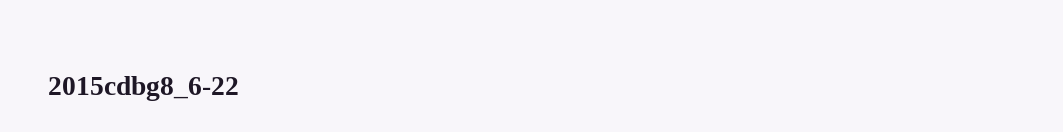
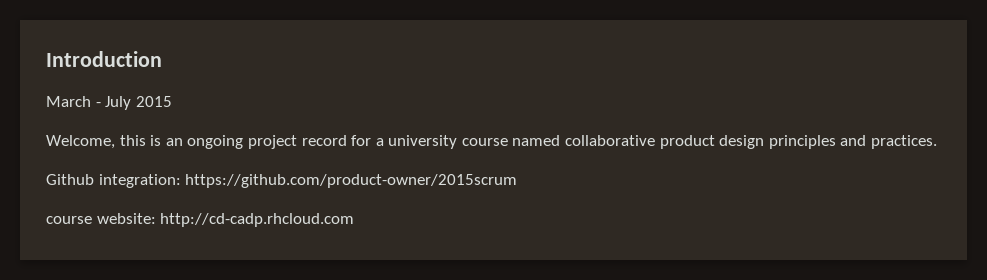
- 2015cdbg8_6-22
+ Introduction
+ March - July 2015
+ Welcome, this is an ongoing project record for a university course named collaborative product design principles and practices.
+ Github integration: https://github.com/product-owner/2015scrum
+ course website: http://cd-cadp.rhcloud.com

